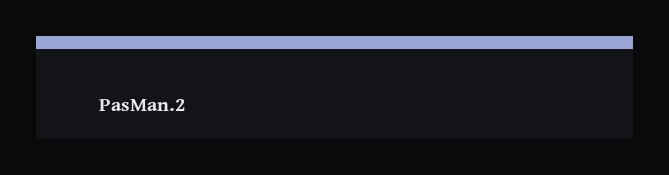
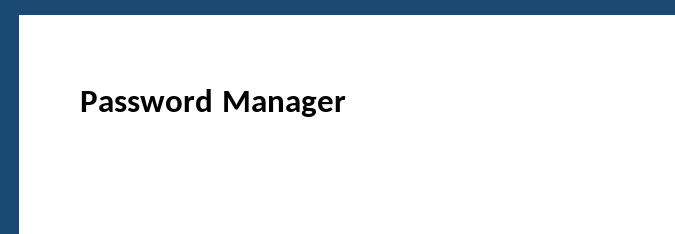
- PasMan.2
+ Password Manager

